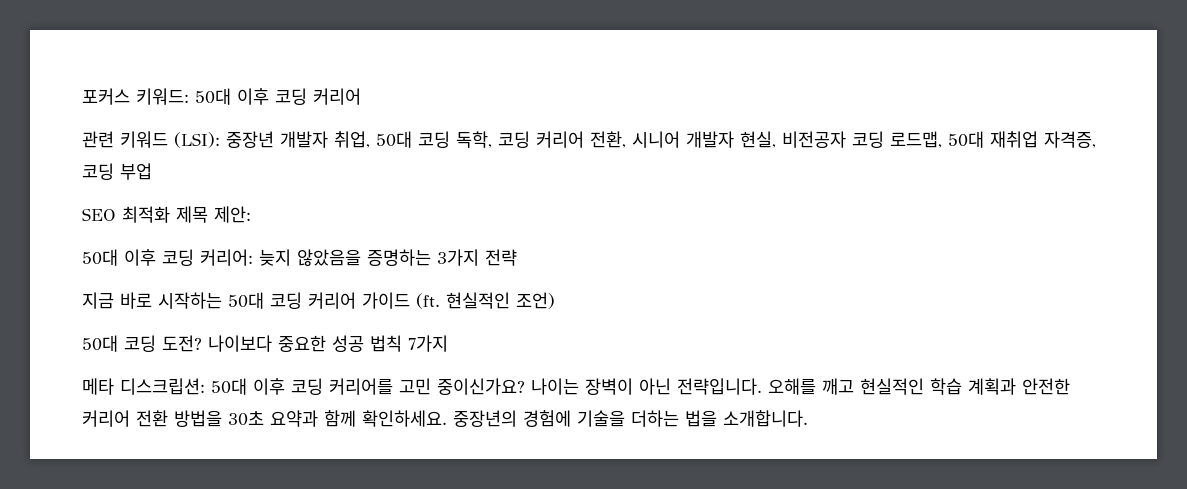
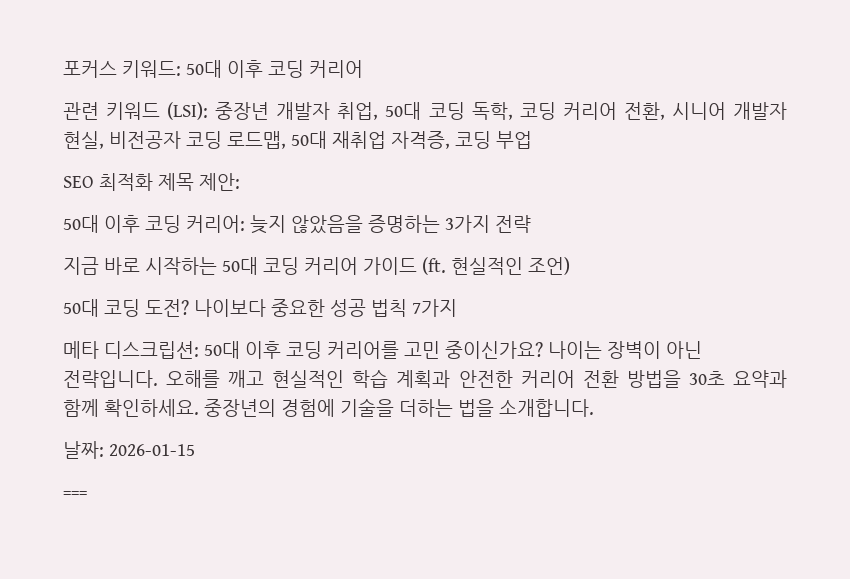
+ 날짜: 2026-01-15
+ ===

